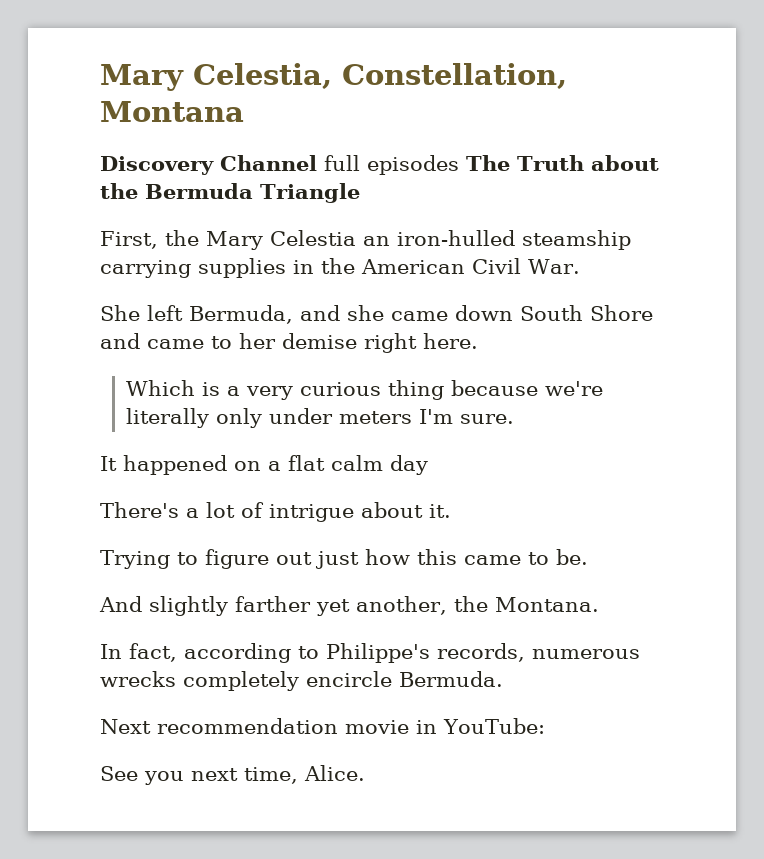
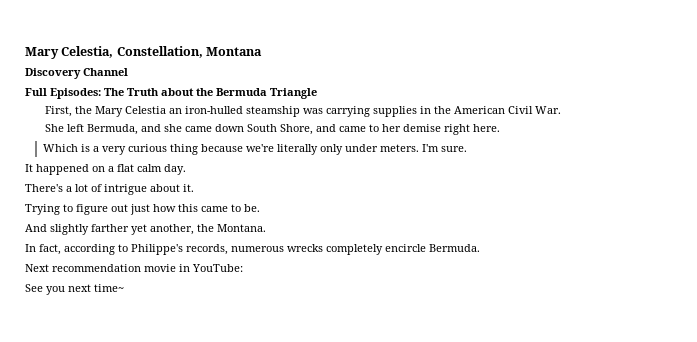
- Discovery Channel full episodes The Truth about the Bermuda Triangle
+ Discovery Channel
+ Full Episodes: The Truth about the Bermuda Triangle
- First, the Mary Celestia an iron-hulled steamship carrying supplies in the American Civil War.
+ First, the Mary Celestia an iron-hulled steamship was carrying supplies in the American Civil War.
- She left Bermuda, and she came down South Shore and came to her demise right here.
+ She left Bermuda, and she came down South Shore, and came to her demise right here.
- Which is a very curious thing because we're literally only under meters I'm sure.
+ Which is a very curious thing because we're literally only under meters. I'm sure.
- It happened on a flat calm day
+ It happened on a flat calm day.
- See you next time, Alice.
+ See you next time~

